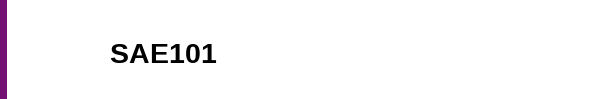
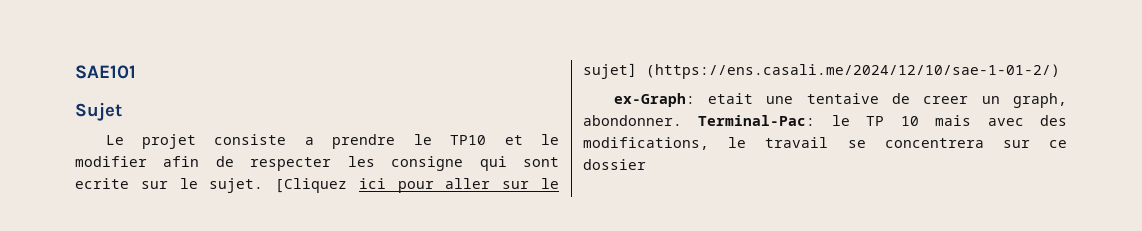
+ Sujet
+ Le projet consiste a prendre le TP10 et le modifier afin de respecter les consigne qui sont ecrite sur le sujet. [Cliquez ici pour aller sur le sujet] (https://ens.casali.me/2024/12/10/sae-1-01-2/)
+ ex-Graph: etait une tentaive de creer un graph, abondonner. Terminal-Pac: le TP 10 mais avec des modifications, le travail se concentrera sur ce dossier

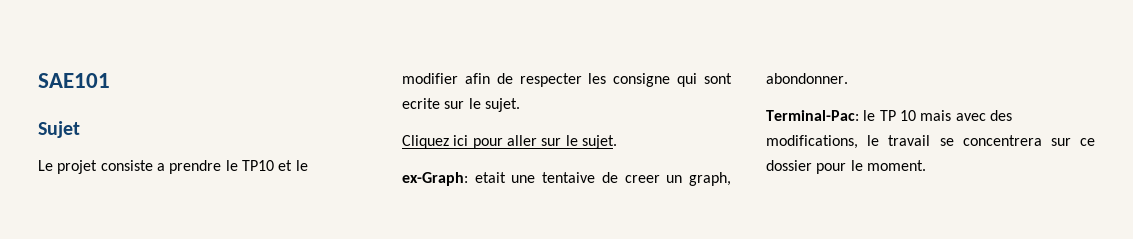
- Le projet consiste a prendre le TP10 et le modifier afin de respecter les consigne qui sont ecrite sur le sujet. [Cliquez ici pour aller sur le sujet] (https://ens.casali.me/2024/12/10/sae-1-01-2/)
+ Le projet consiste a prendre le TP10 et le modifier afin de respecter les consigne qui sont ecrite sur le sujet.
+ Cliquez ici pour aller sur le sujet.
- ex-Graph: etait une tentaive de creer un graph, abondonner. Terminal-Pac: le TP 10 mais avec des modifications, le travail se concentrera sur ce dossier
+ ex-Graph: etait une tentaive de creer un graph, abondonner.
+ Terminal-Pac: le TP 10 mais avec des modifications, le travail se concentrera sur ce dossier pour le moment.

